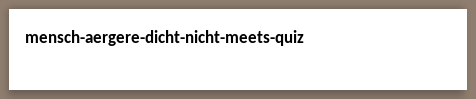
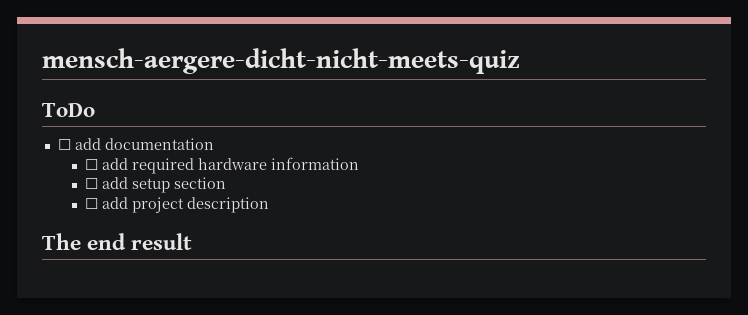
+ ToDo
+ ☐ add documentation
+ ☐ add required hardware information
+ ☐ add setup section
+ ☐ add project description
+ The end result

